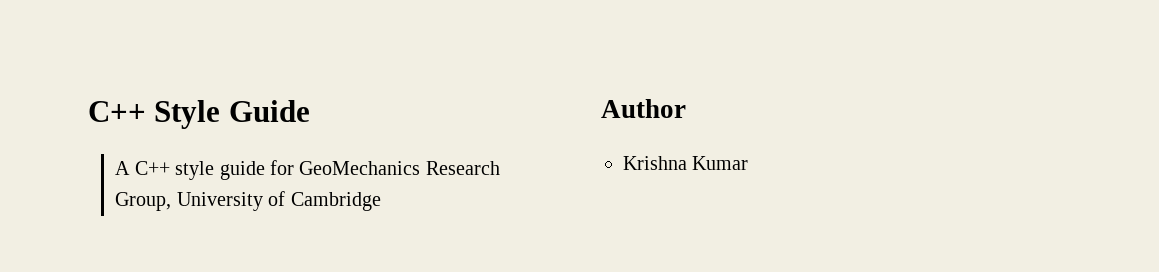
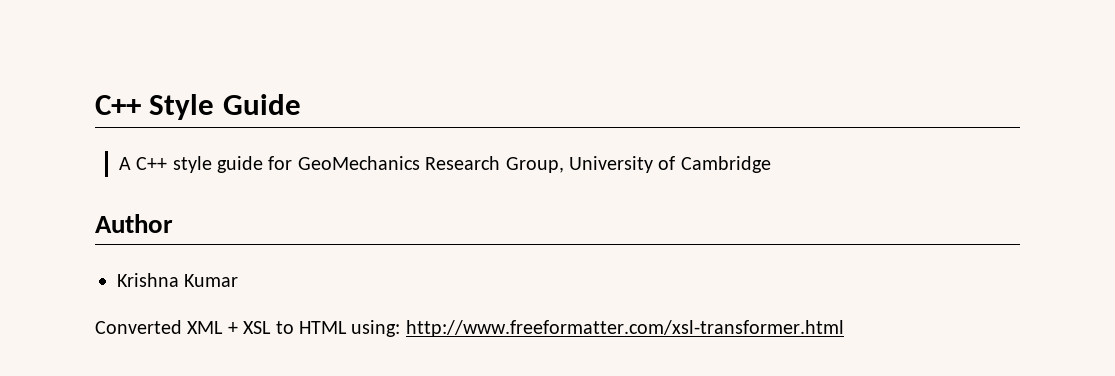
+ Converted XML + XSL to HTML using: http://www.freeformatter.com/xsl-transformer.html

